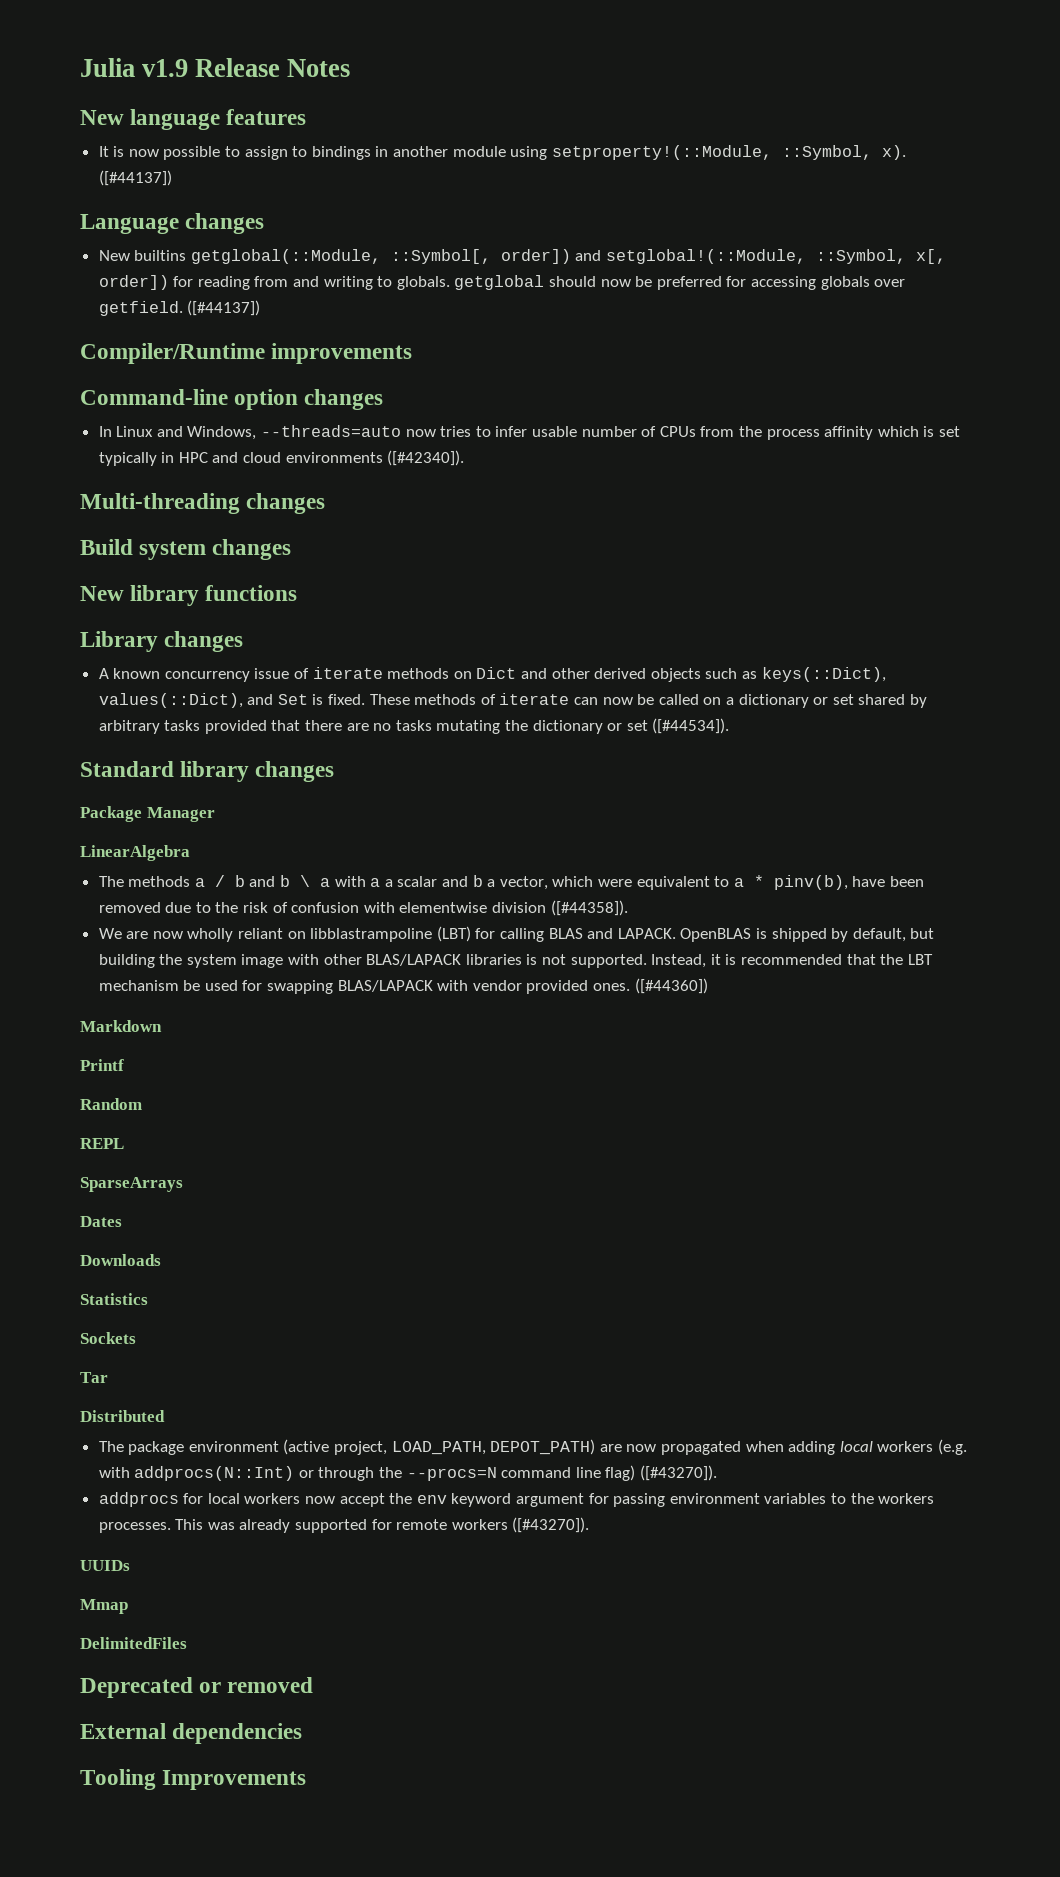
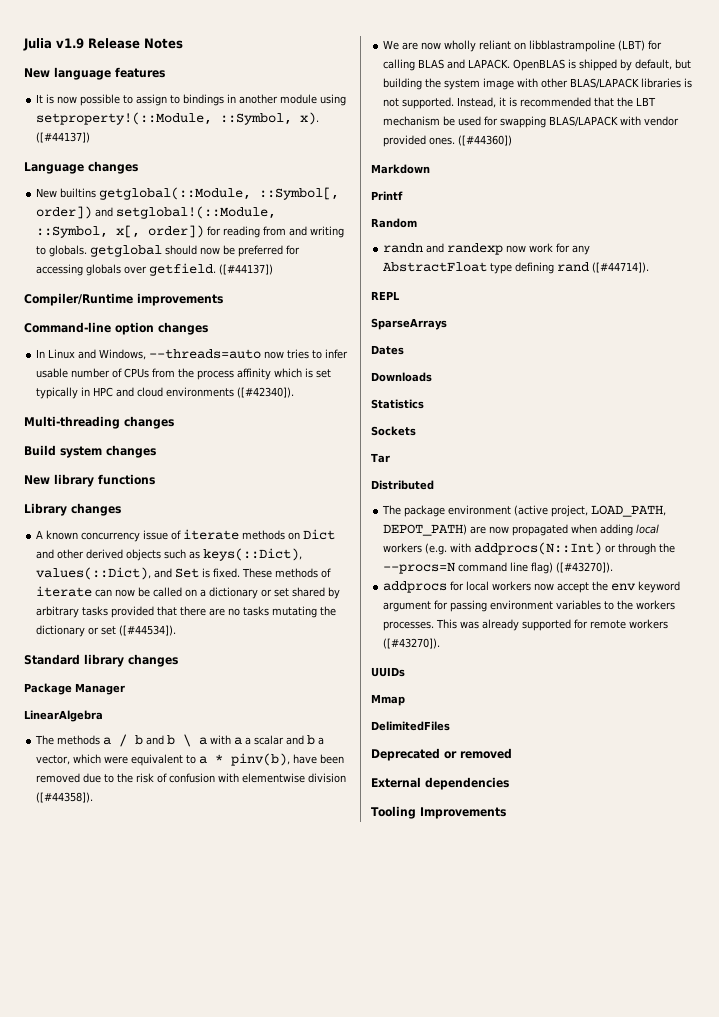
+ randn and randexp now work for any AbstractFloat type defining rand ([#44714]).

